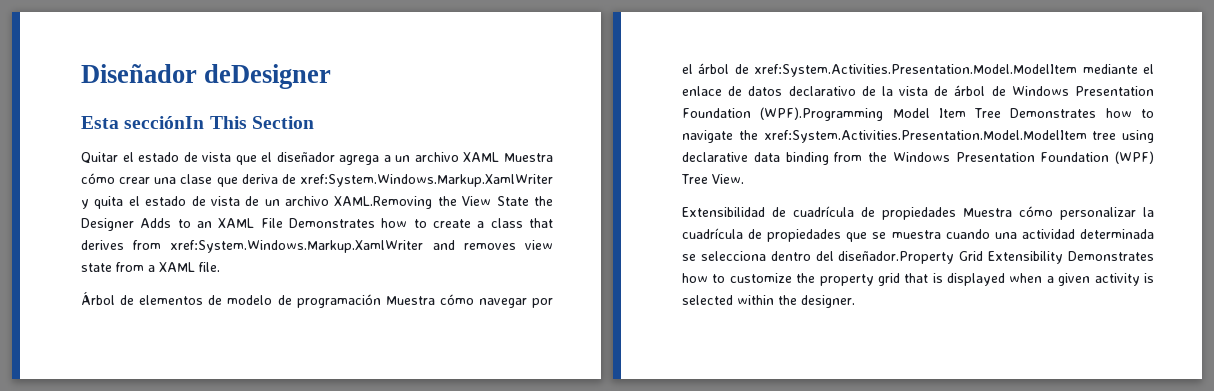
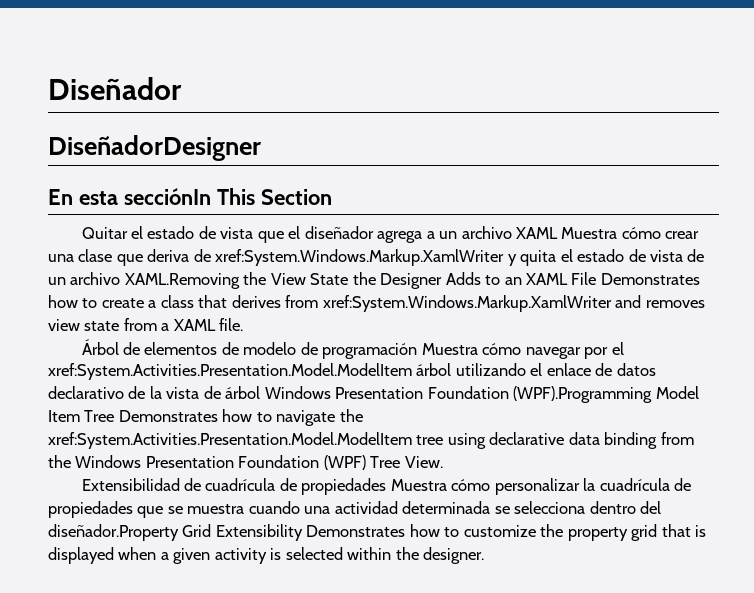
- Diseñador deDesigner
- Esta secciónIn This Section
+ Diseñador
+ DiseñadorDesigner
+ En esta secciónIn This Section
- Árbol de elementos de modelo de programación Muestra cómo navegar por el árbol de xref:System.Activities.Presentation.Model.ModelItem mediante el enlace de datos declarativo de la vista de árbol de Windows Presentation Foundation (WPF).Programming Model Item Tree Demonstrates how to navigate the xref:System.Activities.Presentation.Model.ModelItem tree using declarative data binding from the Windows Presentation Foundation (WPF) Tree View.
+ Árbol de elementos de modelo de programación Muestra cómo navegar por el xref:System.Activities.Presentation.Model.ModelItem árbol utilizando el enlace de datos declarativo de la vista de árbol Windows Presentation Foundation (WPF).Programming Model Item Tree Demonstrates how to navigate the xref:System.Activities.Presentation.Model.ModelItem tree using declarative data binding from the Windows Presentation Foundation (WPF) Tree View.

